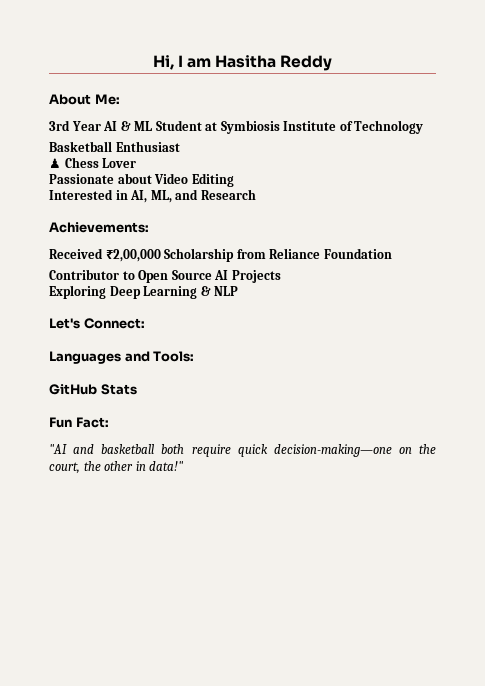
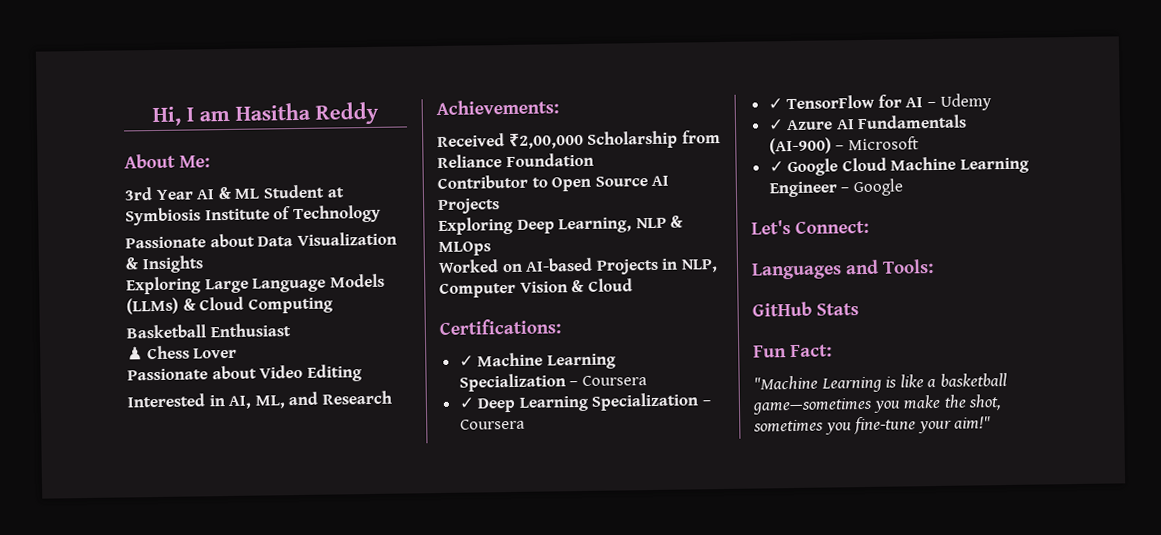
+ Passionate about Data Visualization & Insights
+ Exploring Large Language Models (LLMs) & Cloud Computing
- Exploring Deep Learning & NLP
+ Exploring Deep Learning, NLP & MLOps
+ Worked on AI-based Projects in NLP, Computer Vision & Cloud
+ Certifications:
+ ✓ Machine Learning Specialization – Coursera
+ ✓ Deep Learning Specialization – Coursera
+ ✓ TensorFlow for AI – Udemy
+ ✓ Azure AI Fundamentals (AI-900) – Microsoft
+ ✓ Google Cloud Machine Learning Engineer – Google
- "AI and basketball both require quick decision-making—one on the court, the other in data!"
+ "Machine Learning is like a basketball game—sometimes you make the shot, sometimes you fine-tune your aim!"

